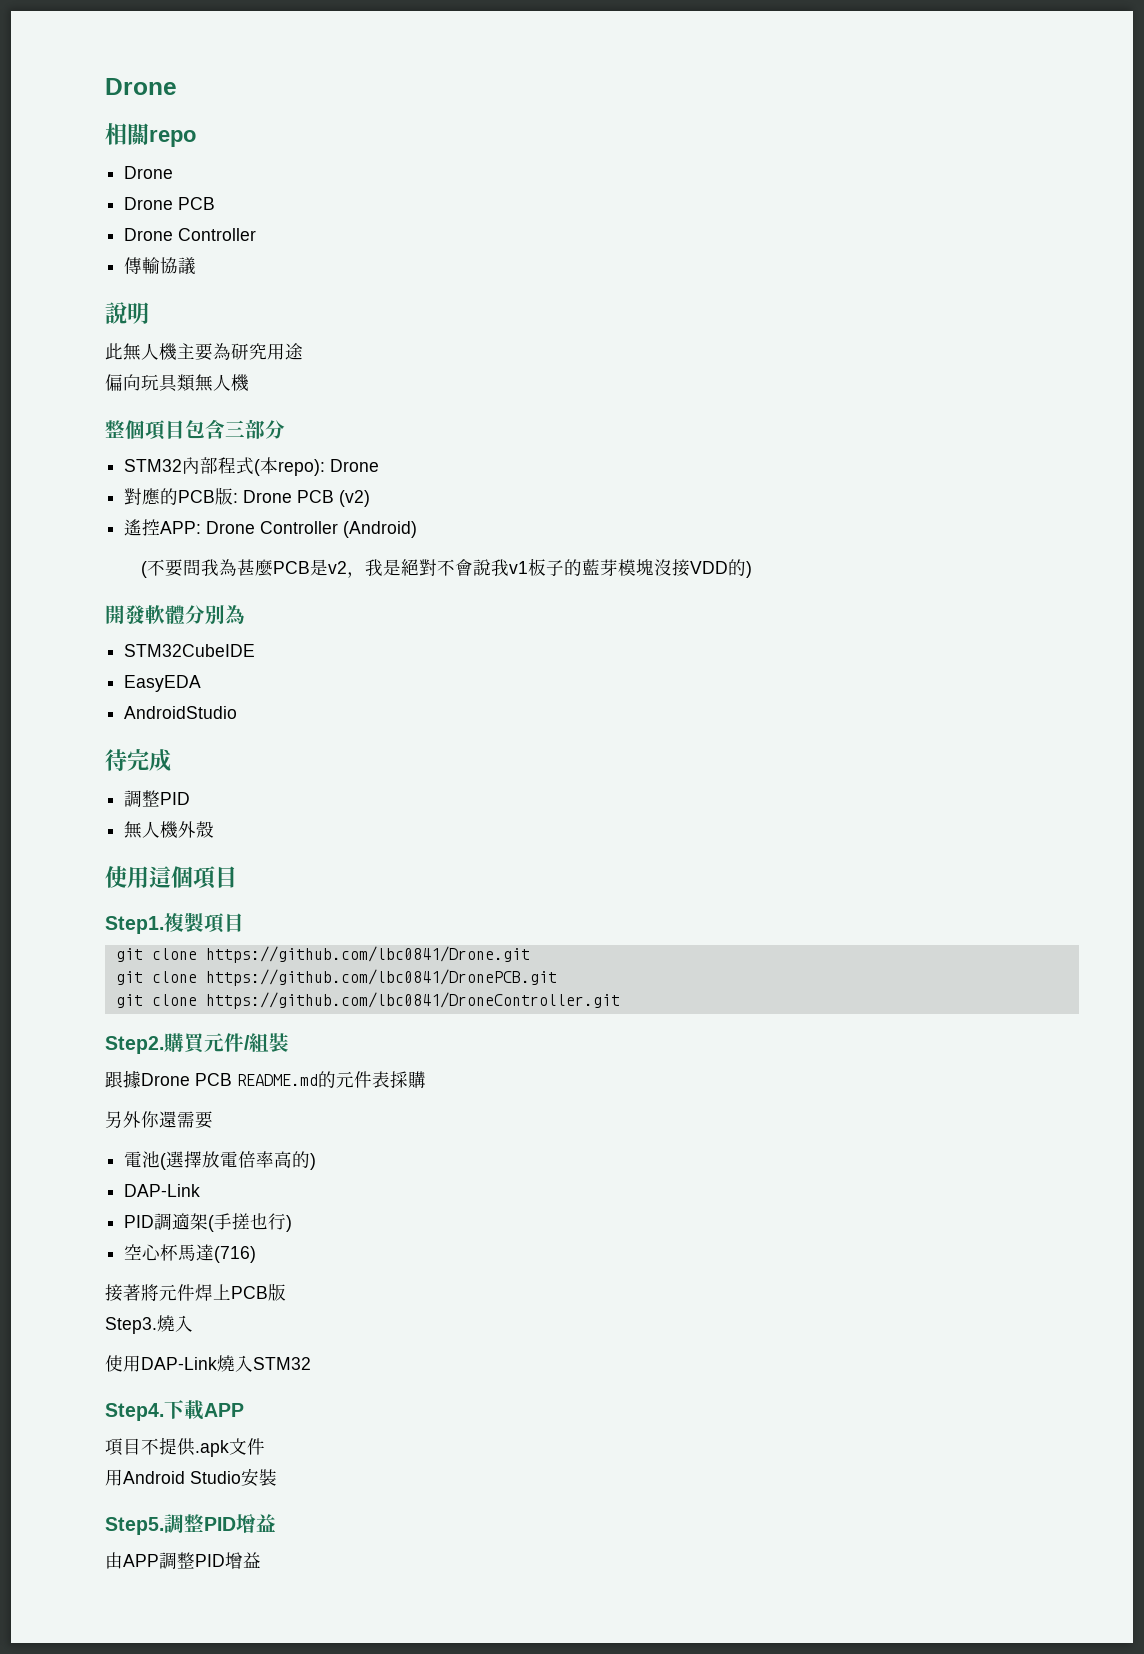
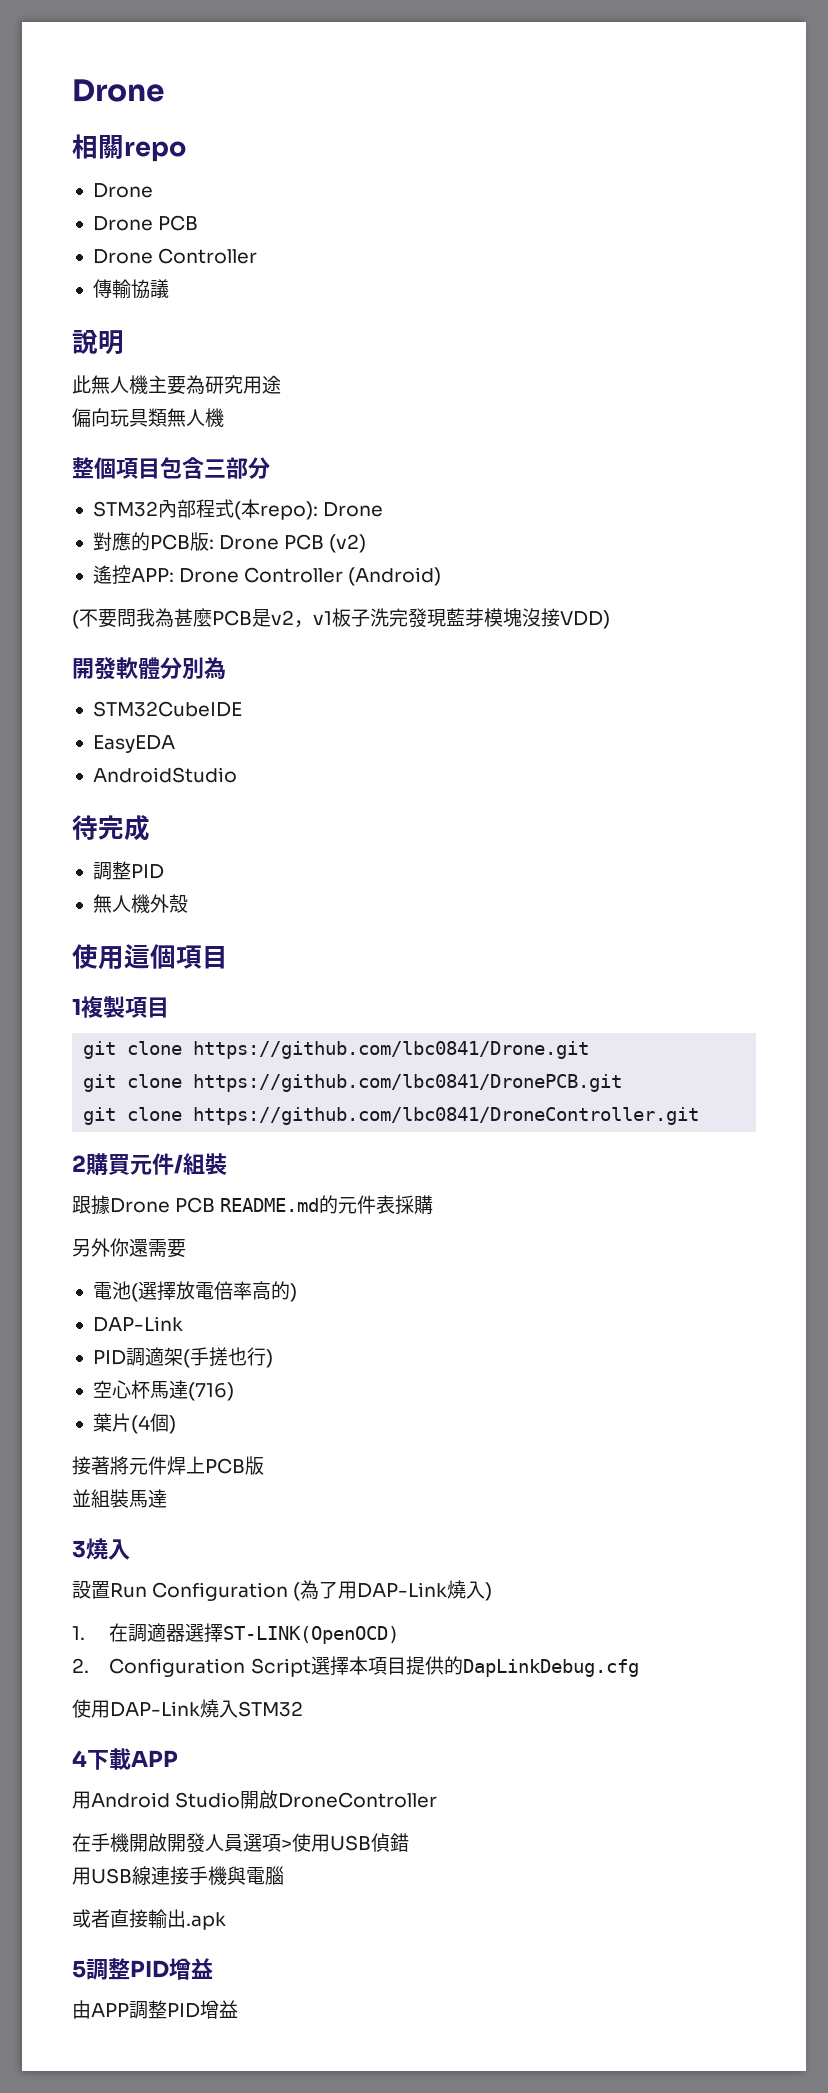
- (不要問我為甚麼PCB是v2，我是絕對不會說我v1板子的藍芽模塊沒接VDD的)
+ (不要問我為甚麼PCB是v2，v1板子洗完發現藍芽模塊沒接VDD)
- Step1.複製項目
+ 1複製項目
- Step2.購買元件/組裝
+ 2購買元件/組裝
+ 葉片(4個)
- Step3.燒入
+ 並組裝馬達
+ 3燒入
+ 設置Run Configuration (為了用DAP-Link燒入)
+ 1.在調適器選擇ST-LINK(OpenOCD)
+ 2. Configuration Script選擇本項目提供的DapLinkDebug.cfg
- Step4.下載APP
+ 4下載APP
- 項目不提供.apk文件
- 用Android Studio安裝
- Step5.調整PID增益
+ 用Android Studio開啟DroneController
+ 在手機開啟開發人員選項>使用USB偵錯
+ 用USB線連接手機與電腦
+ 或者直接輸出.apk
+ 5調整PID增益

